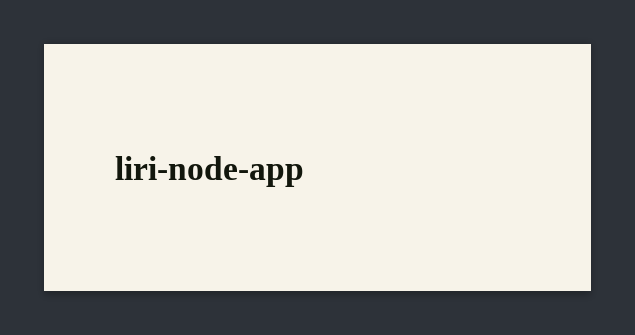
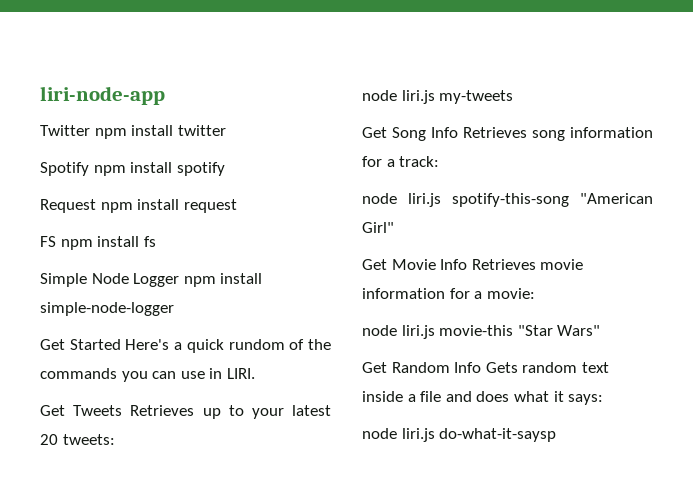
+ Twitter npm install twitter
+ Spotify npm install spotify
+ Request npm install request
+ FS npm install fs
+ Simple Node Logger npm install simple-node-logger
+ Get Started Here's a quick rundom of the commands you can use in LIRI.
+ Get Tweets Retrieves up to your latest 20 tweets:
+ node liri.js my-tweets
+ Get Song Info Retrieves song information for a track:
+ node liri.js spotify-this-song "American Girl"
+ Get Movie Info Retrieves movie information for a movie:
+ node liri.js movie-this "Star Wars"
+ Get Random Info Gets random text inside a file and does what it says:
+ node liri.js do-what-it-saysp

